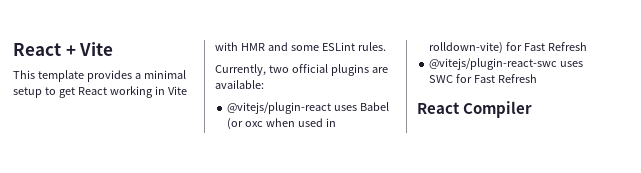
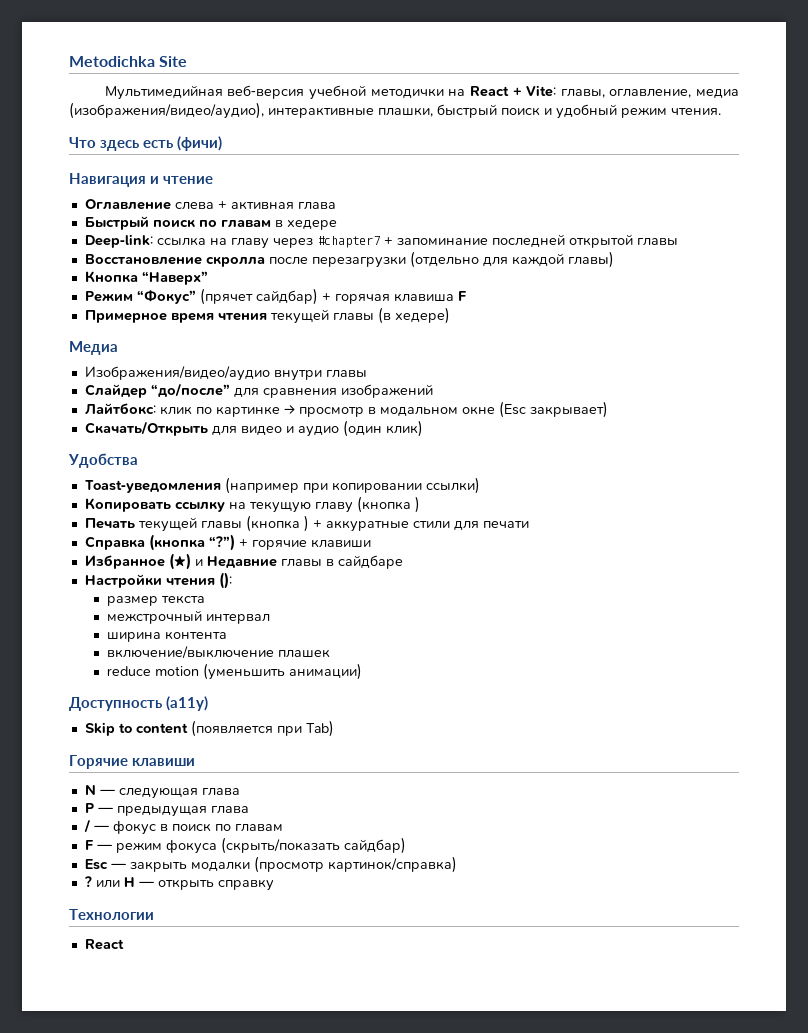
- React + Vite
- This template provides a minimal setup to get React working in Vite with HMR and some ESLint rules.
- Currently, two official plugins are available:
- @vitejs/plugin-react uses Babel (or oxc when used in rolldown-vite) for Fast Refresh
- @vitejs/plugin-react-swc uses SWC for Fast Refresh
- React Compiler
+ Metodichka Site
+ Мультимедийная веб‑версия учебной методички на React + Vite: главы, оглавление, медиа (изображения/видео/аудио), интерактивные плашки, быстрый поиск и удобный режим чтения.
+ Что здесь есть (фичи)
+ Навигация и чтение
+ Оглавление слева + активная глава
+ Быстрый поиск по главам в хедере
+ Deep‑link: ссылка на главу через #chapter7 + запоминание последней открытой главы
+ Восстановление скролла после перезагрузки (отдельно для каждой главы)
+ Кнопка “Наверх”
+ Режим “Фокус” (прячет сайдбар) + горячая клавиша F
+ Примерное время чтения текущей главы (в хедере)
+ Медиа
+ Изображения/видео/аудио внутри главы
+ Слайдер “до/после” для сравнения изображений
+ Лайтбокс: клик по картинке → просмотр в модальном окне (Esc закрывает)
+ Скачать/Открыть для видео и аудио (один клик)
+ Удобства
+ Toast‑уведомления (например при копировании ссылки)
+ Копировать ссылку на текущую главу (кнопка )
+ Печать текущей главы (кнопка ) + аккуратные стили для печати
+ Справка (кнопка “?”) + горячие клавиши
+ Избранное (★) и Недавние главы в сайдбаре
+ Настройки чтения ():
+ размер текста
+ межстрочный интервал
+ ширина контента
+ включение/выключение плашек
+ reduce motion (уменьшить анимации)
+ Доступность (a11y)
+ Skip to content (появляется при Tab)
+ Горячие клавиши
+ N — следующая глава
+ P — предыдущая глава
+ / — фокус в поиск по главам
+ F — режим фокуса (скрыть/показать сайдбар)
+ Esc — закрыть модалки (просмотр картинок/справка)
+ ? или H — открыть справку
+ Технологии
+ React

